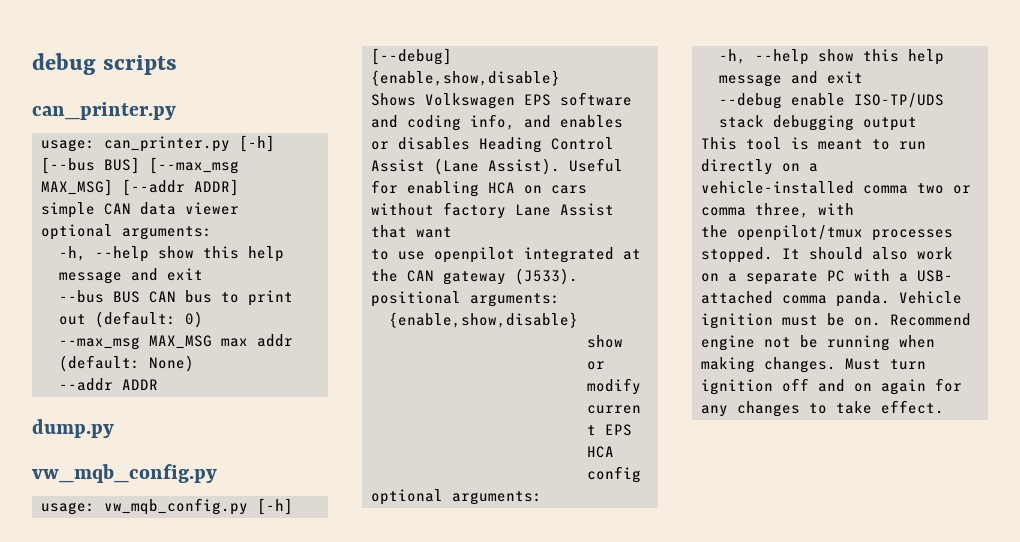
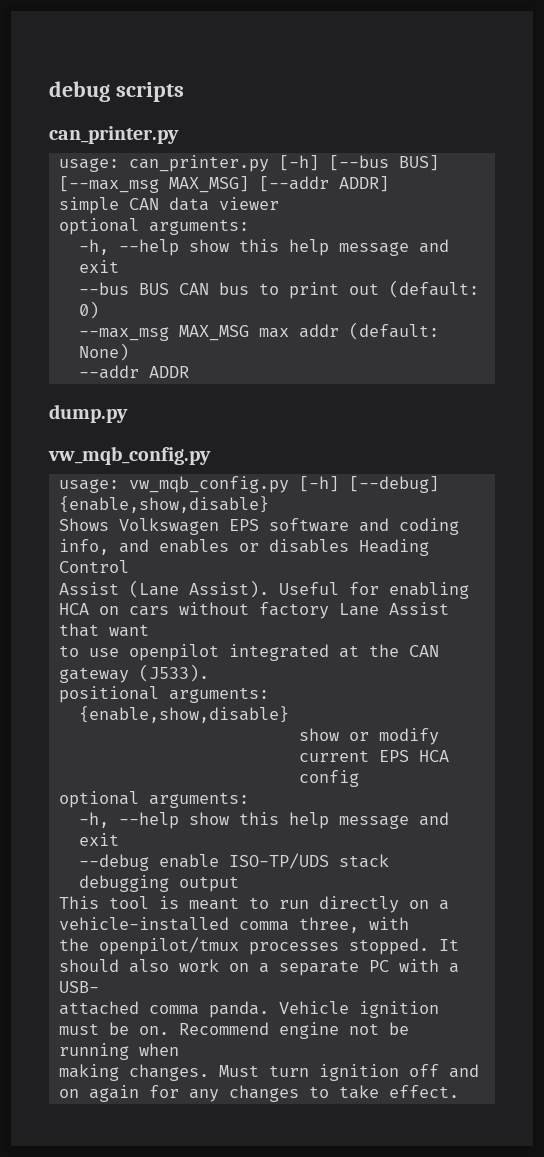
- This tool is meant to run directly on a vehicle-installed comma two or comma three, with
+ This tool is meant to run directly on a vehicle-installed comma three, with

